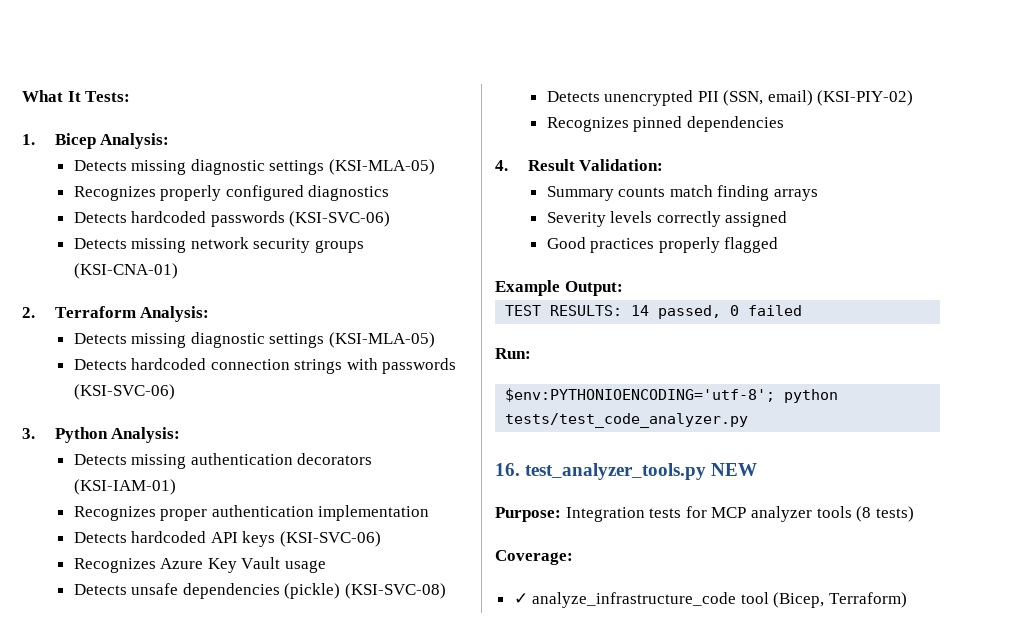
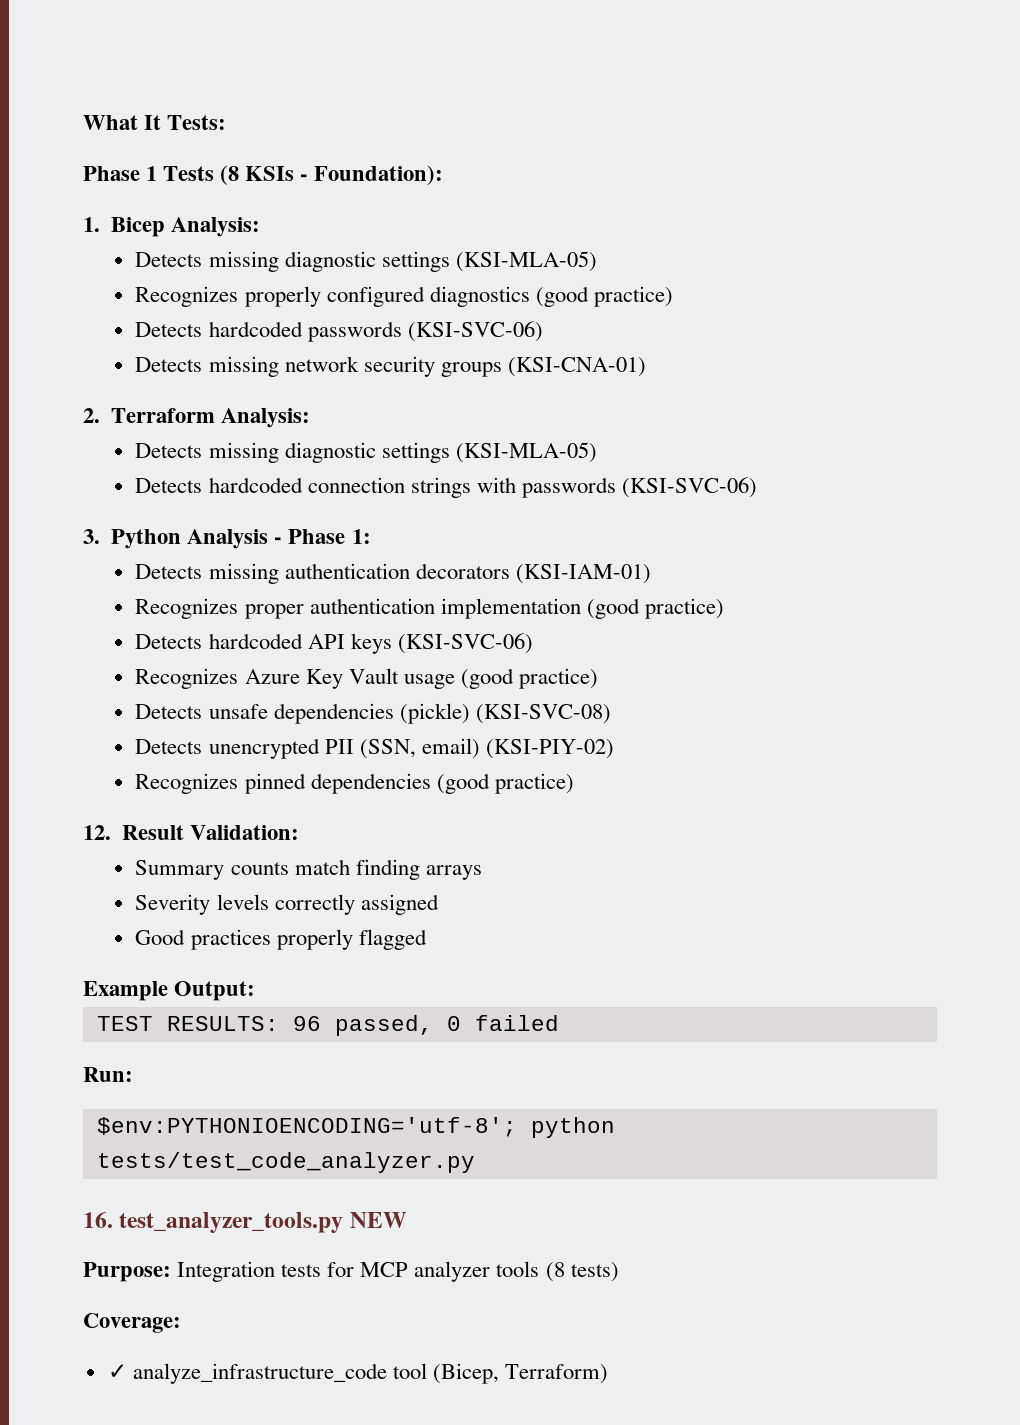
+ Phase 1 Tests (8 KSIs - Foundation):
- Recognizes properly configured diagnostics
+ Recognizes properly configured diagnostics (good practice)
- 3. Python Analysis:
+ 3. Python Analysis - Phase 1:
- Recognizes proper authentication implementation
+ Recognizes proper authentication implementation (good practice)
- Recognizes Azure Key Vault usage
+ Recognizes Azure Key Vault usage (good practice)
- Recognizes pinned dependencies
- 4. Result Validation:
+ Recognizes pinned dependencies (good practice)
+ 12. Result Validation:
- TEST RESULTS: 14 passed, 0 failed
+ TEST RESULTS: 96 passed, 0 failed

